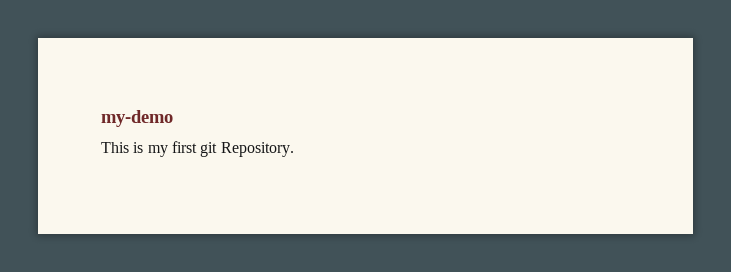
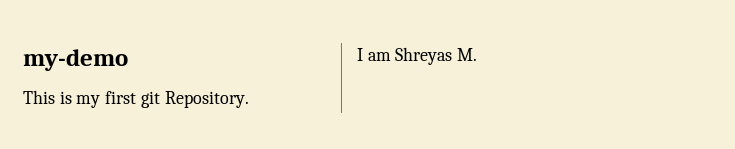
+ I am Shreyas M.

